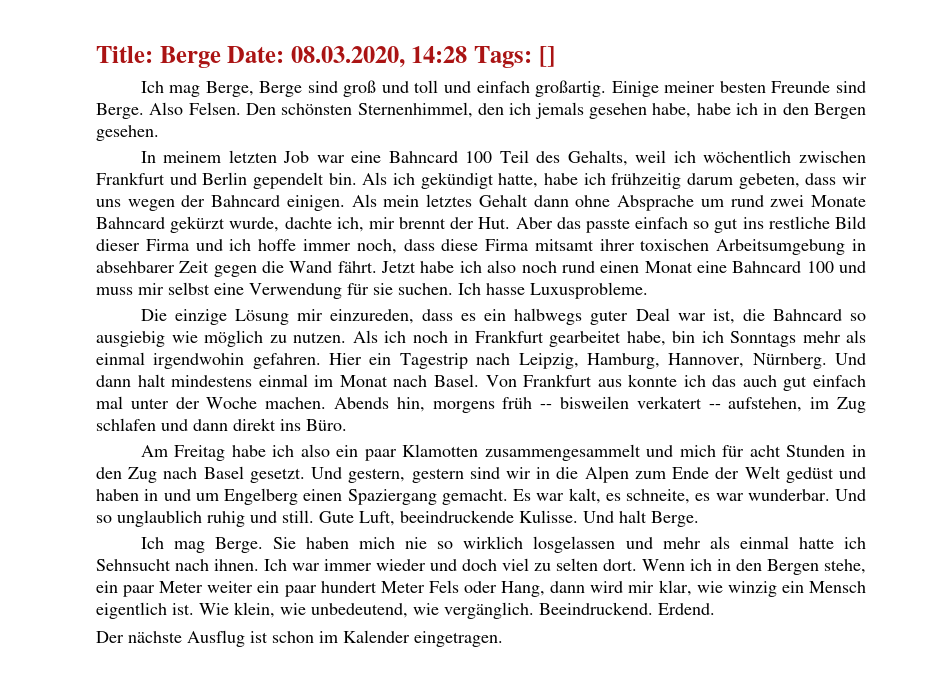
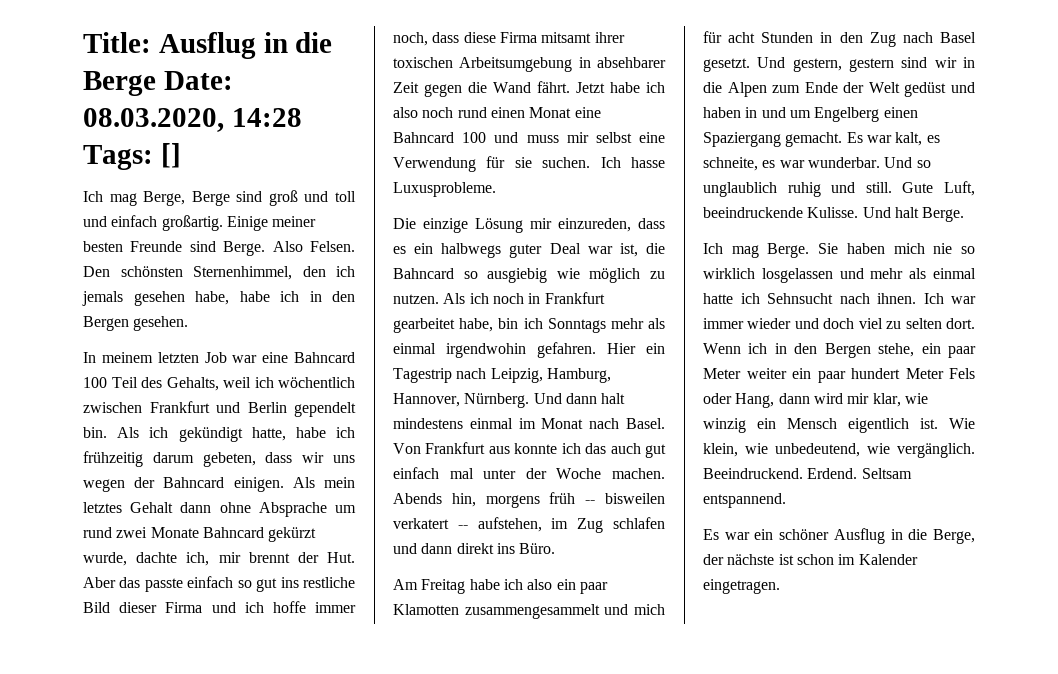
- Title: Berge Date: 08.03.2020, 14:28 Tags: []
+ Title: Ausflug in die Berge Date: 08.03.2020, 14:28 Tags: []
- Erdend.
- Der nächste Ausflug ist schon im Kalender eingetragen.
+ Erdend. Seltsam entspannend.
+ Es war ein schöner Ausflug in die Berge, der nächste ist schon im Kalender eingetragen.

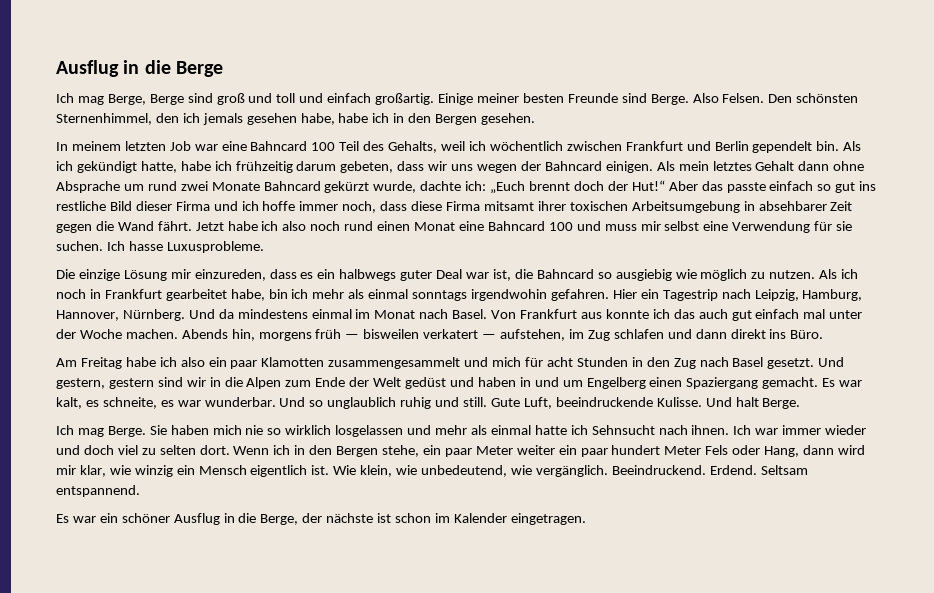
- Title: Ausflug in die Berge Date: 08.03.2020, 14:28 Tags: []
+ Ausflug in die Berge
- Als mein letztes Gehalt dann ohne Absprache um rund zwei Monate Bahncard gekürzt wurde, dachte ich, mir brennt der Hut. Aber das passte einfach so gut ins restliche Bild dieser Firma und ich hoffe immer noch, dass diese Firma mitsamt ihrer toxischen Arbeitsumgebung in absehbarer Zeit gegen die Wand fährt.
+ Als mein letztes Gehalt dann ohne Absprache um rund zwei Monate Bahncard gekürzt wurde, dachte ich: „Euch brennt doch der Hut!“ Aber das passte einfach so gut ins restliche Bild dieser Firma und ich hoffe immer noch, dass diese Firma mitsamt ihrer toxischen Arbeitsumgebung in absehbarer Zeit gegen die Wand fährt.
- Als ich noch in Frankfurt gearbeitet habe, bin ich Sonntags mehr als einmal irgendwohin gefahren.
+ Als ich noch in Frankfurt gearbeitet habe, bin ich mehr als einmal sonntags irgendwohin gefahren.
- Und dann halt mindestens einmal im Monat nach Basel.
+ Und da mindestens einmal im Monat nach Basel.
- Abends hin, morgens früh -- bisweilen verkatert -- aufstehen, im Zug schlafen und dann direkt ins Büro.
+ Abends hin, morgens früh — bisweilen verkatert — aufstehen, im Zug schlafen und dann direkt ins Büro.

